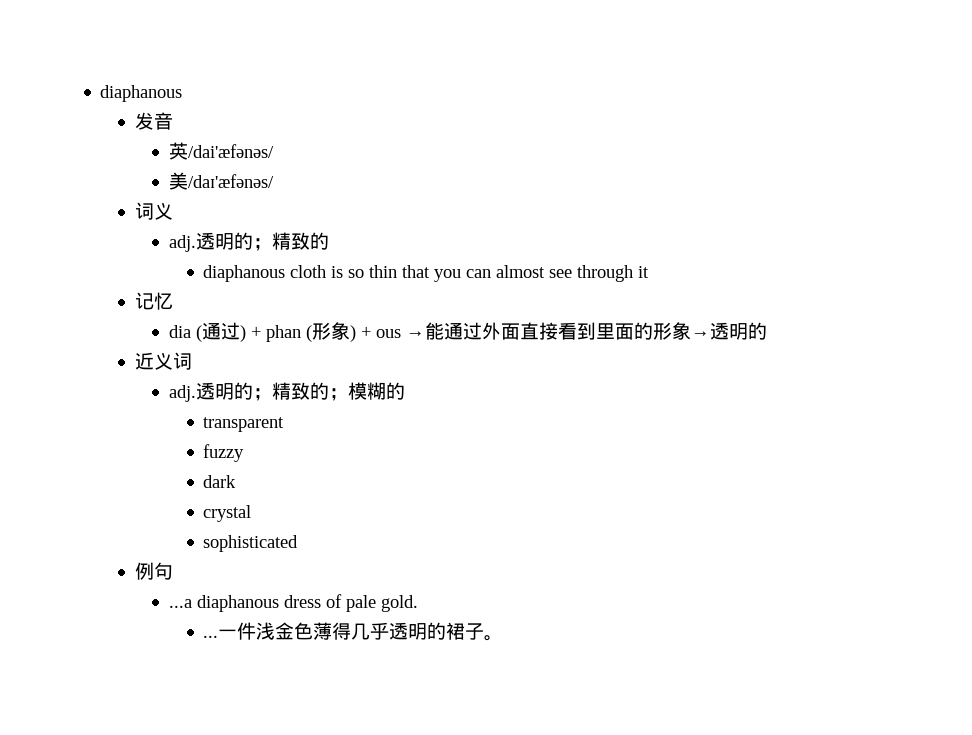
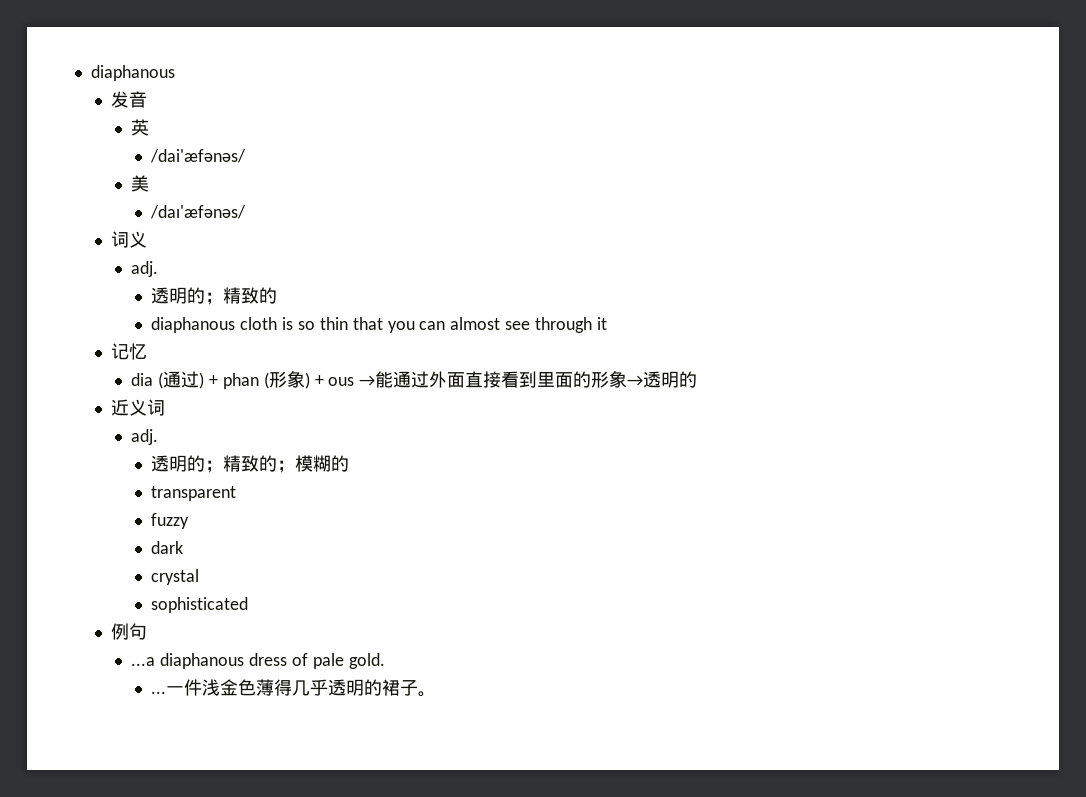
- 英/dai'æfənəs/
+ 英
+ /dai'æfənəs/
- 美/daɪ'æfənəs/
+ 美
+ /daɪ'æfənəs/
  词义
- adj.透明的；精致的
+ adj.
+ 透明的；精致的
  近义词
- adj.透明的；精致的；模糊的
+ adj.
+ 透明的；精致的；模糊的

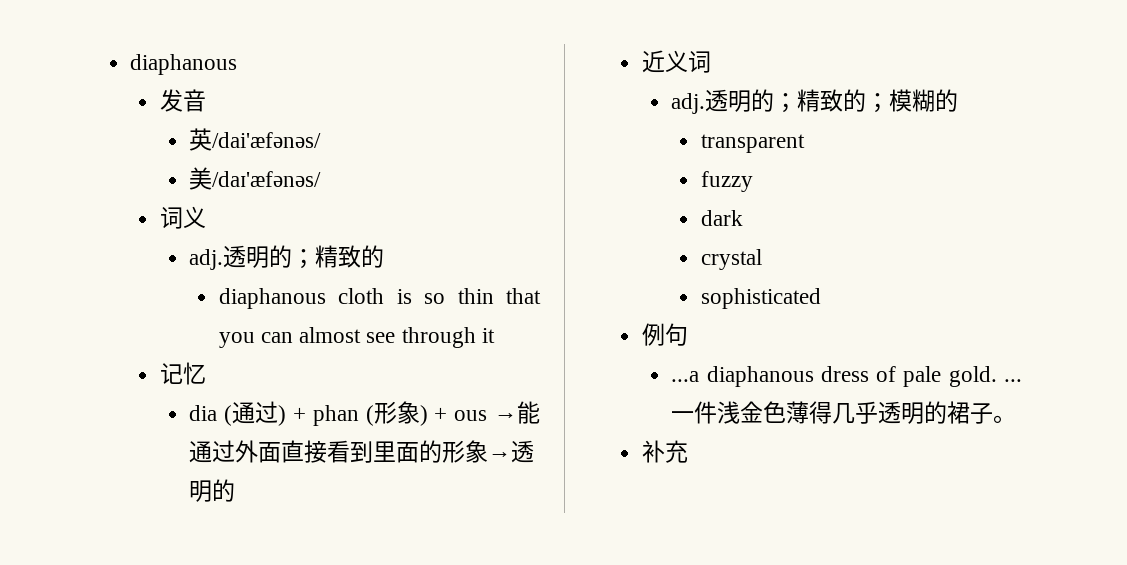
- 英
- /dai'æfənəs/
+ 英/dai'æfənəs/
- 美
- /daɪ'æfənəs/
+ 美/daɪ'æfənəs/
  词义
- adj.
- 透明的；精致的
+ adj.透明的；精致的
  近义词
- adj.
- 透明的；精致的；模糊的
+ adj.透明的；精致的；模糊的
- ...a diaphanous dress of pale gold.
- ...
+ ...a diaphanous dress of pale gold. ...
+ 补充

